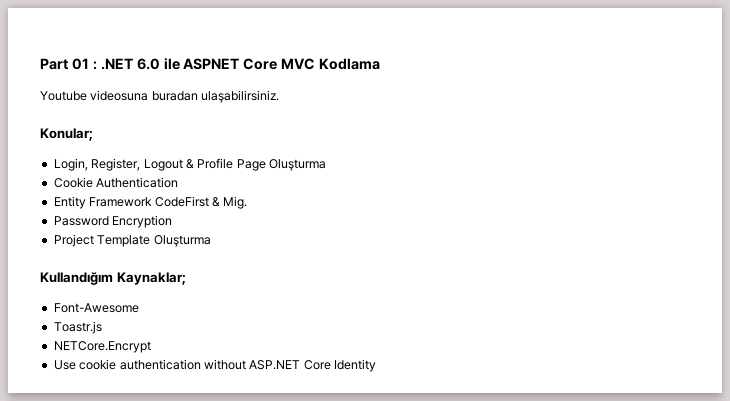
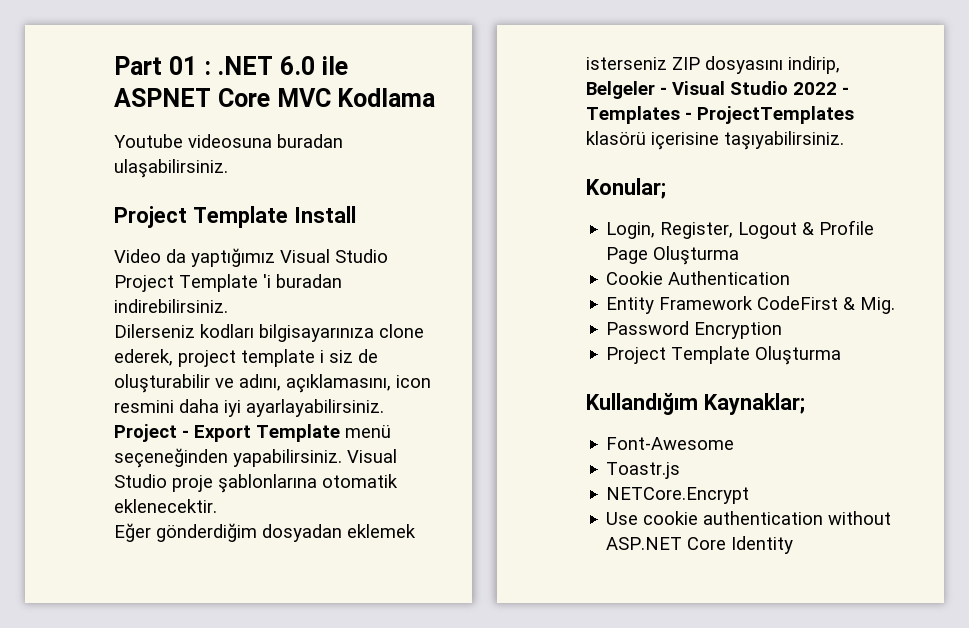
+ Project Template Install
+ Video da yaptığımız Visual Studio Project Template 'i buradan indirebilirsiniz.
+ Dilerseniz kodları bilgisayarınıza clone ederek, project template i siz de oluşturabilir ve adını, açıklamasını, icon resmini daha iyi ayarlayabilirsiniz. Project - Export Template menü seçeneğinden yapabilirsiniz. Visual Studio proje şablonlarına otomatik eklenecektir.
+ Eğer gönderdiğim dosyadan eklemek isterseniz ZIP dosyasını indirip, Belgeler - Visual Studio 2022 - Templates - ProjectTemplates klasörü içerisine taşıyabilirsiniz.

